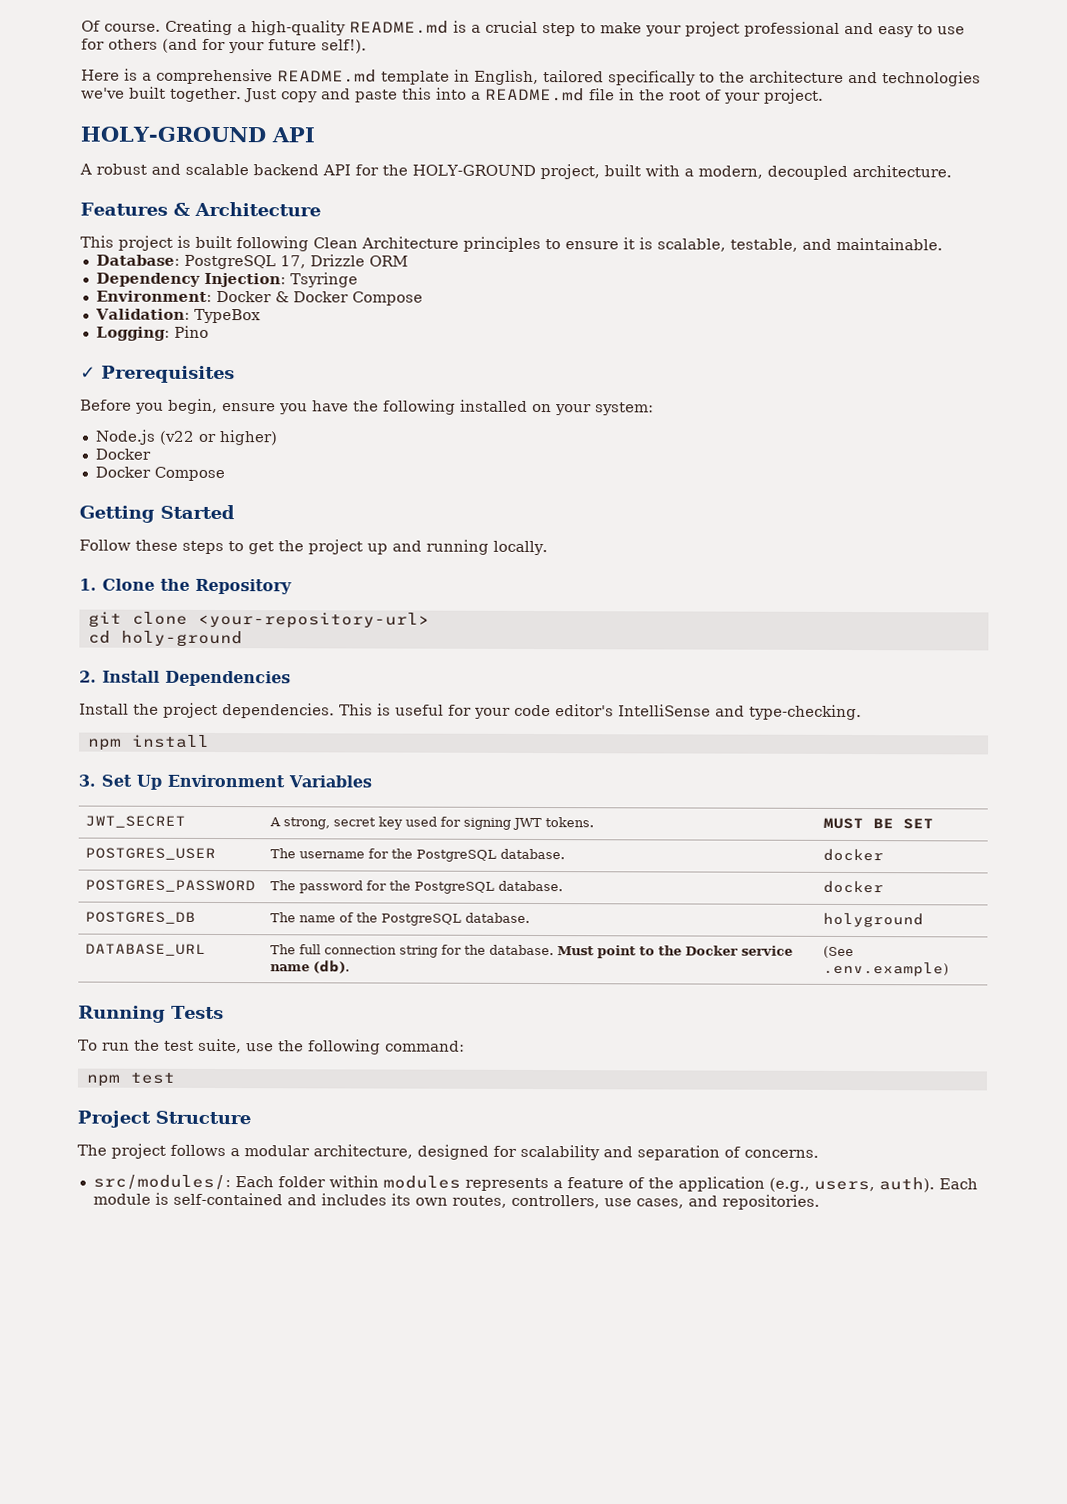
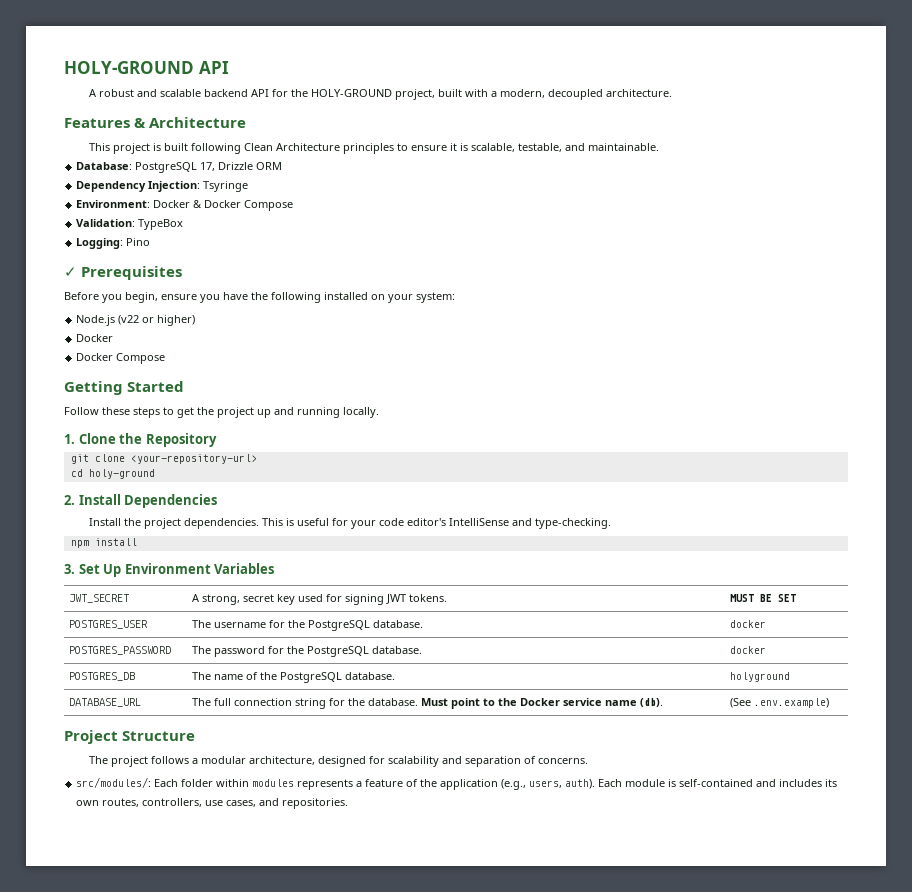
- Of course. Creating a high-quality README.md is a crucial step to make your project professional and easy to use for others (and for your future self!).
- Here is a comprehensive README.md template in English, tailored specifically to the architecture and technologies we've built together. Just copy and paste this into a README.md file in the root of your project.
- Running Tests
- To run the test suite, use the following command:
- npm test

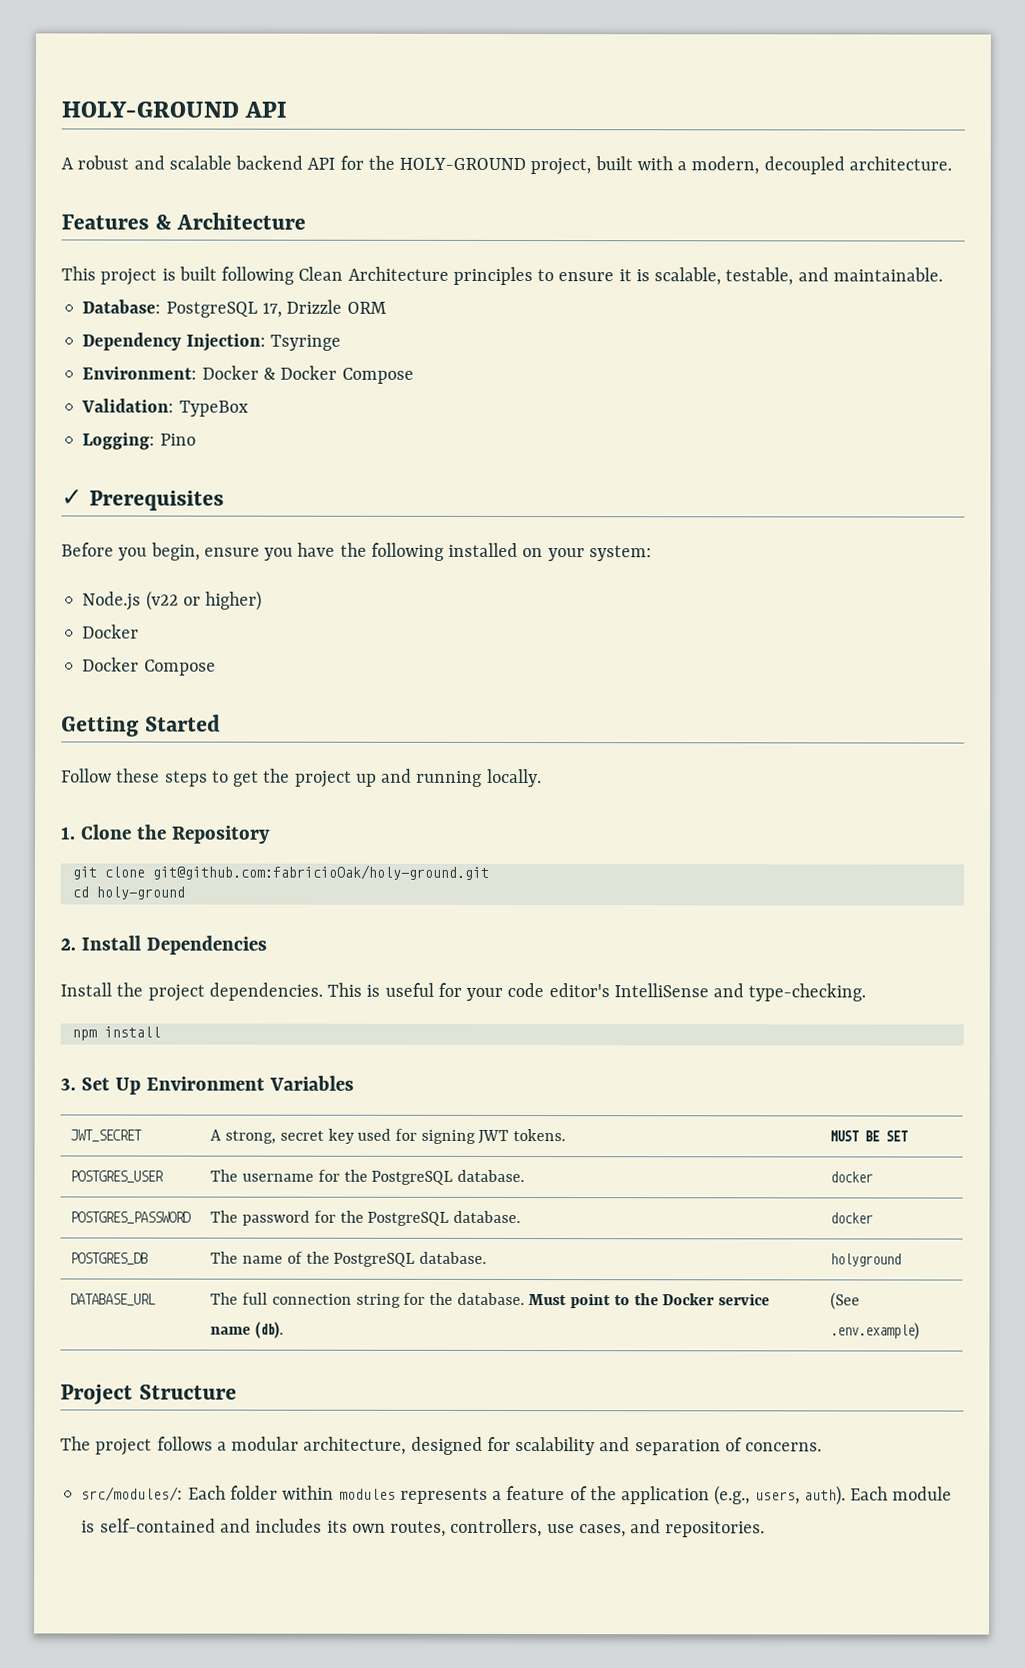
- git clone <your-repository-url>
+ git clone git@github.com:fabricioOak/holy-ground.git

